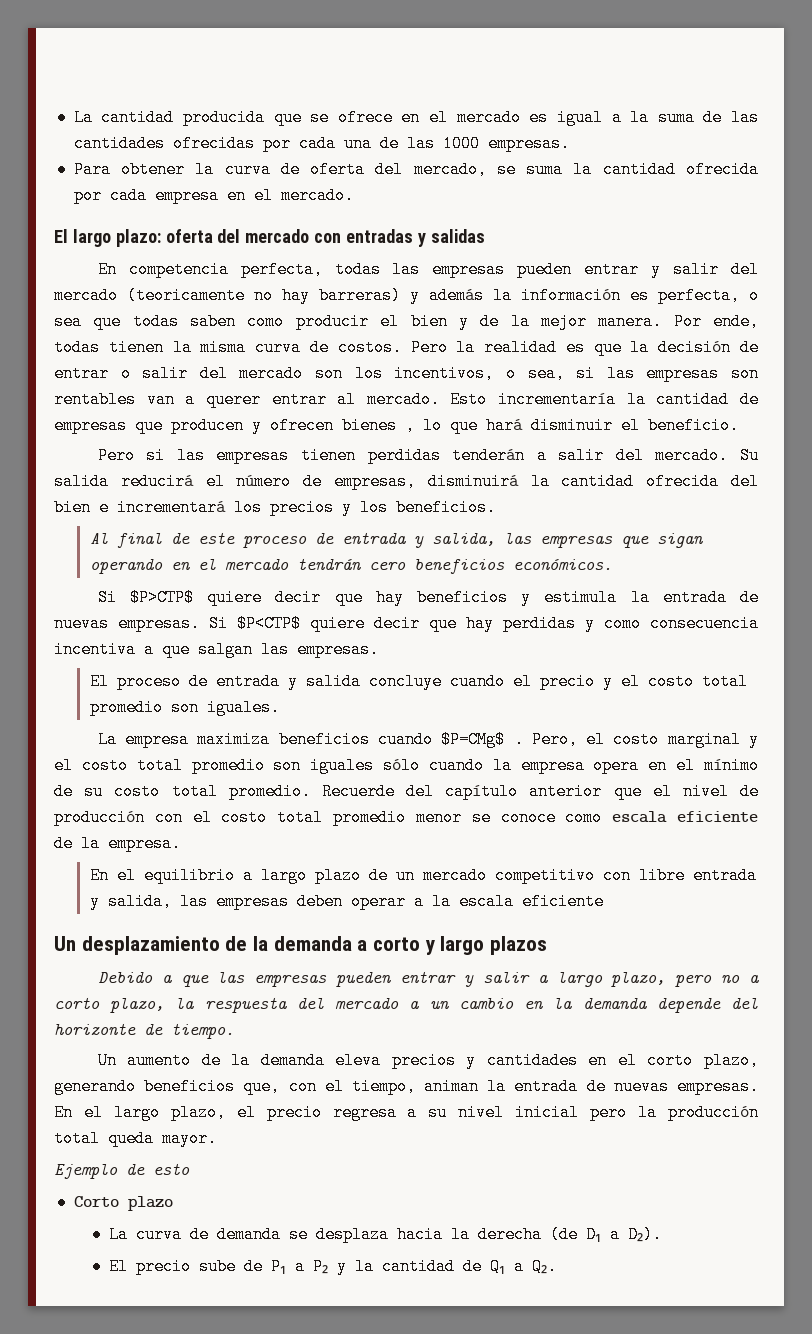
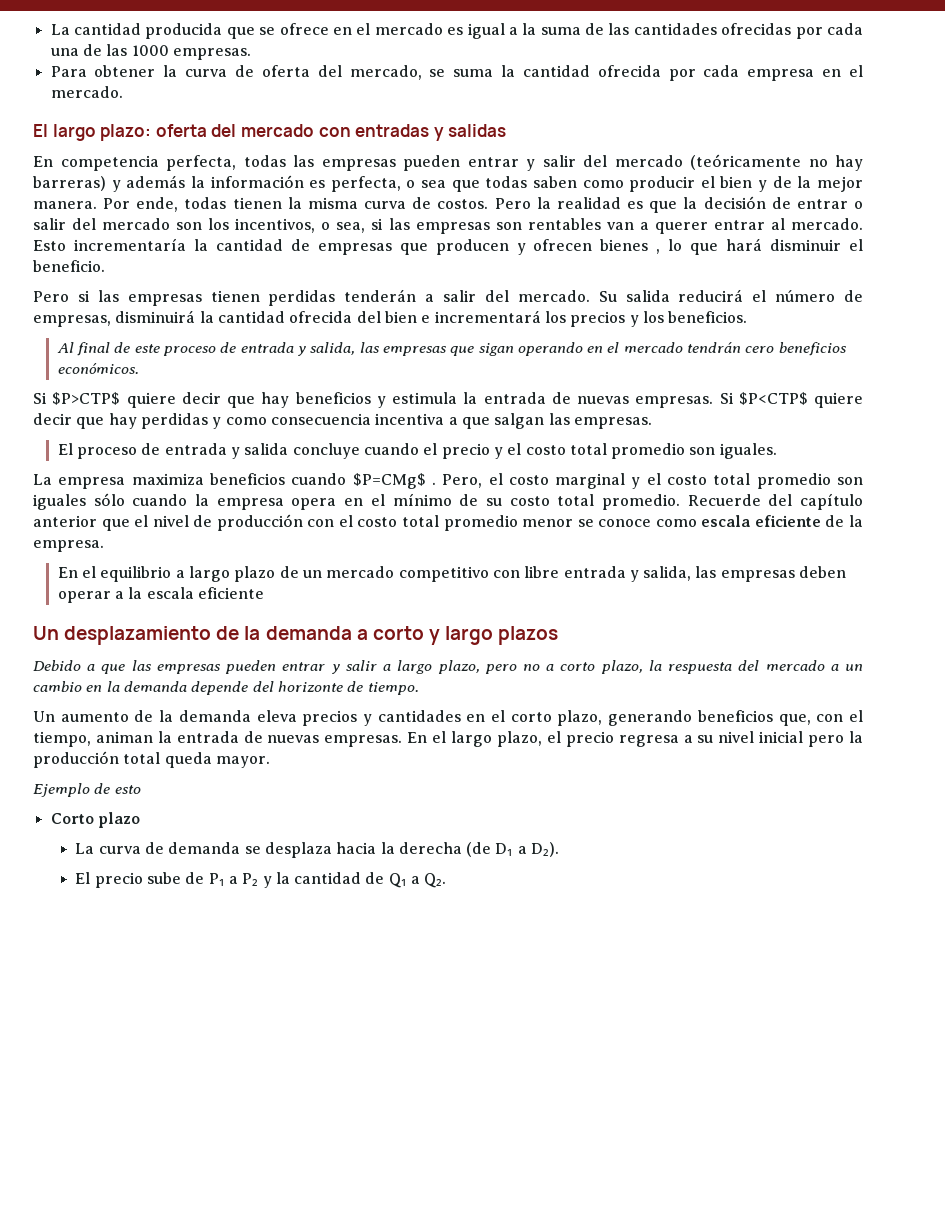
- En competencia perfecta, todas las empresas pueden entrar y salir del mercado (teoricamente no hay barreras) y además la información es perfecta, o sea que todas saben como producir el bien y de la mejor manera.
+ En competencia perfecta, todas las empresas pueden entrar y salir del mercado (teóricamente no hay barreras) y además la información es perfecta, o sea que todas saben como producir el bien y de la mejor manera.

